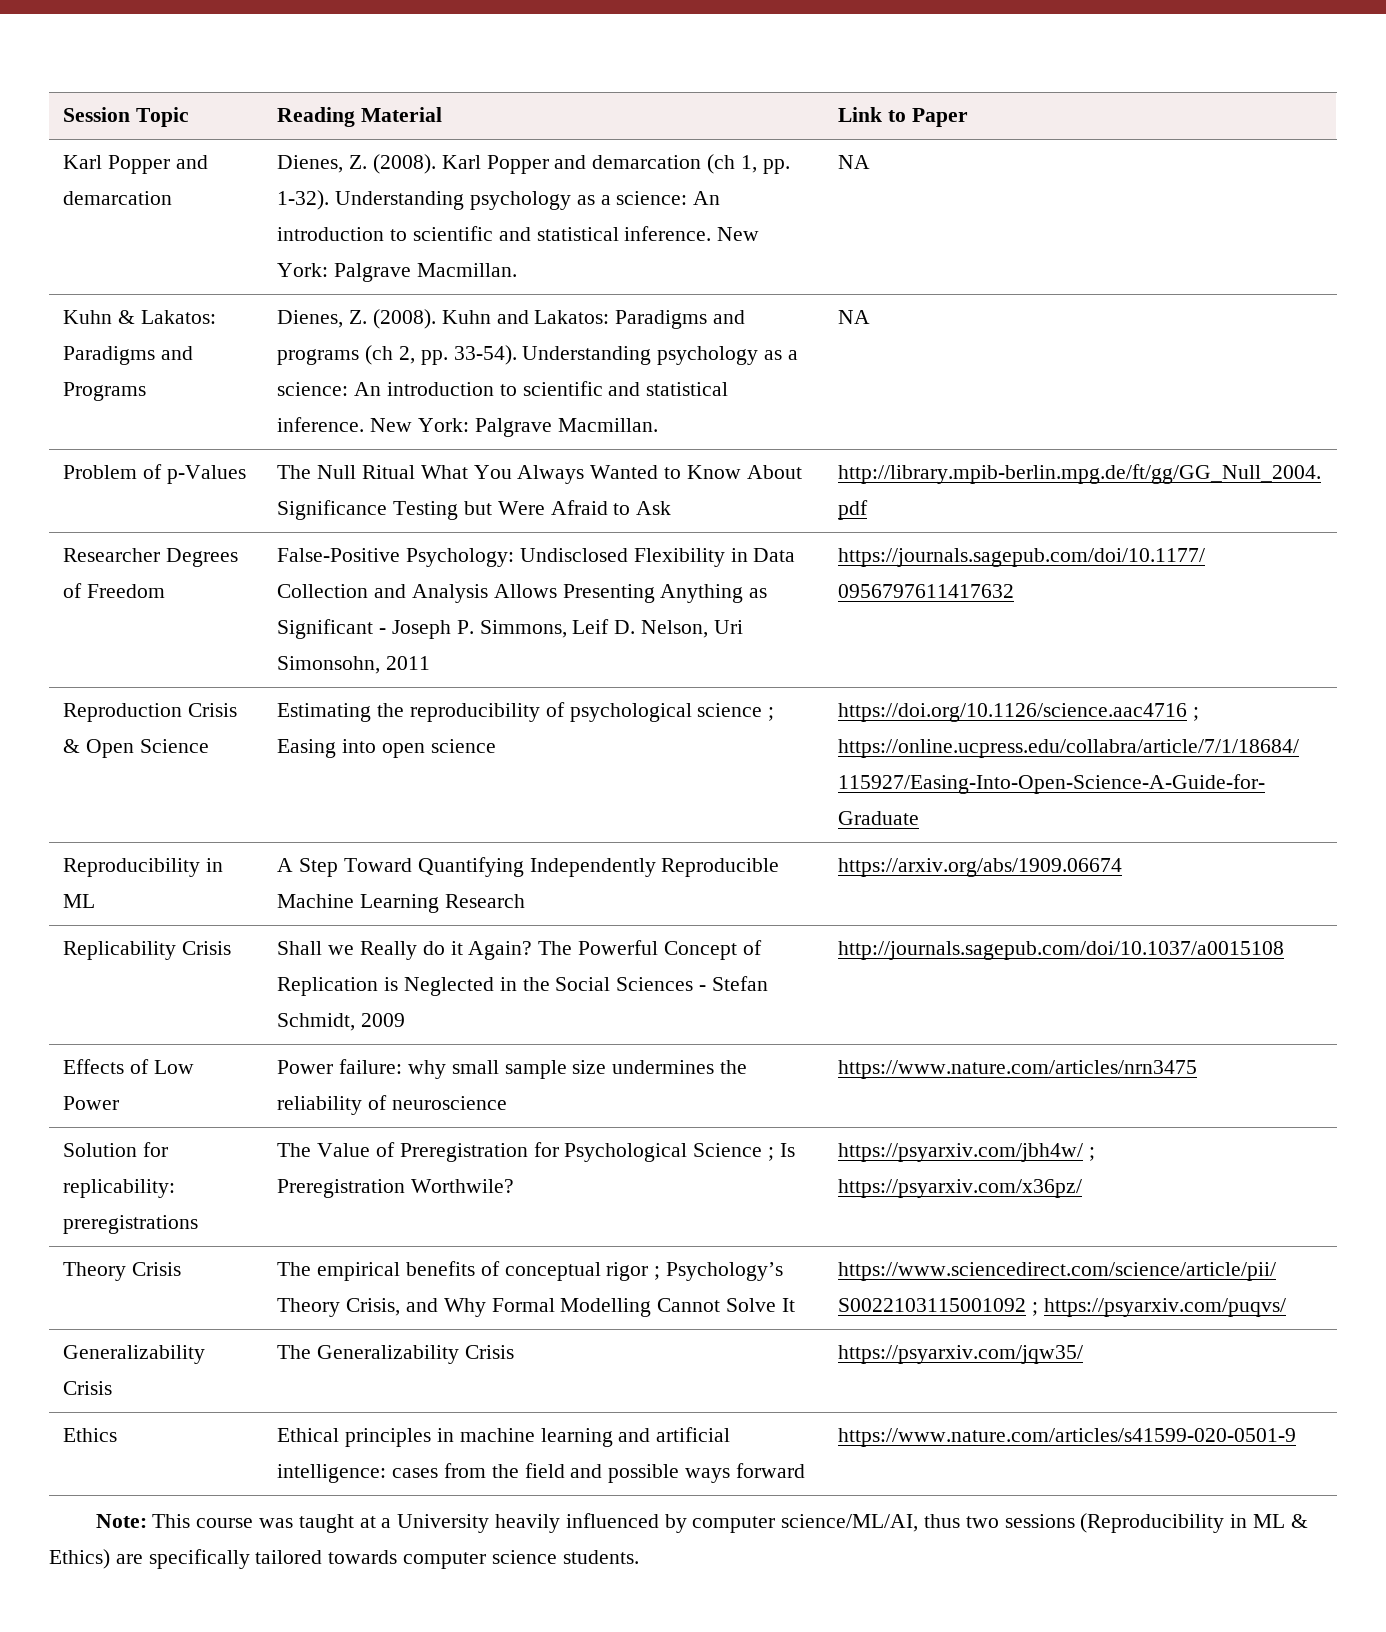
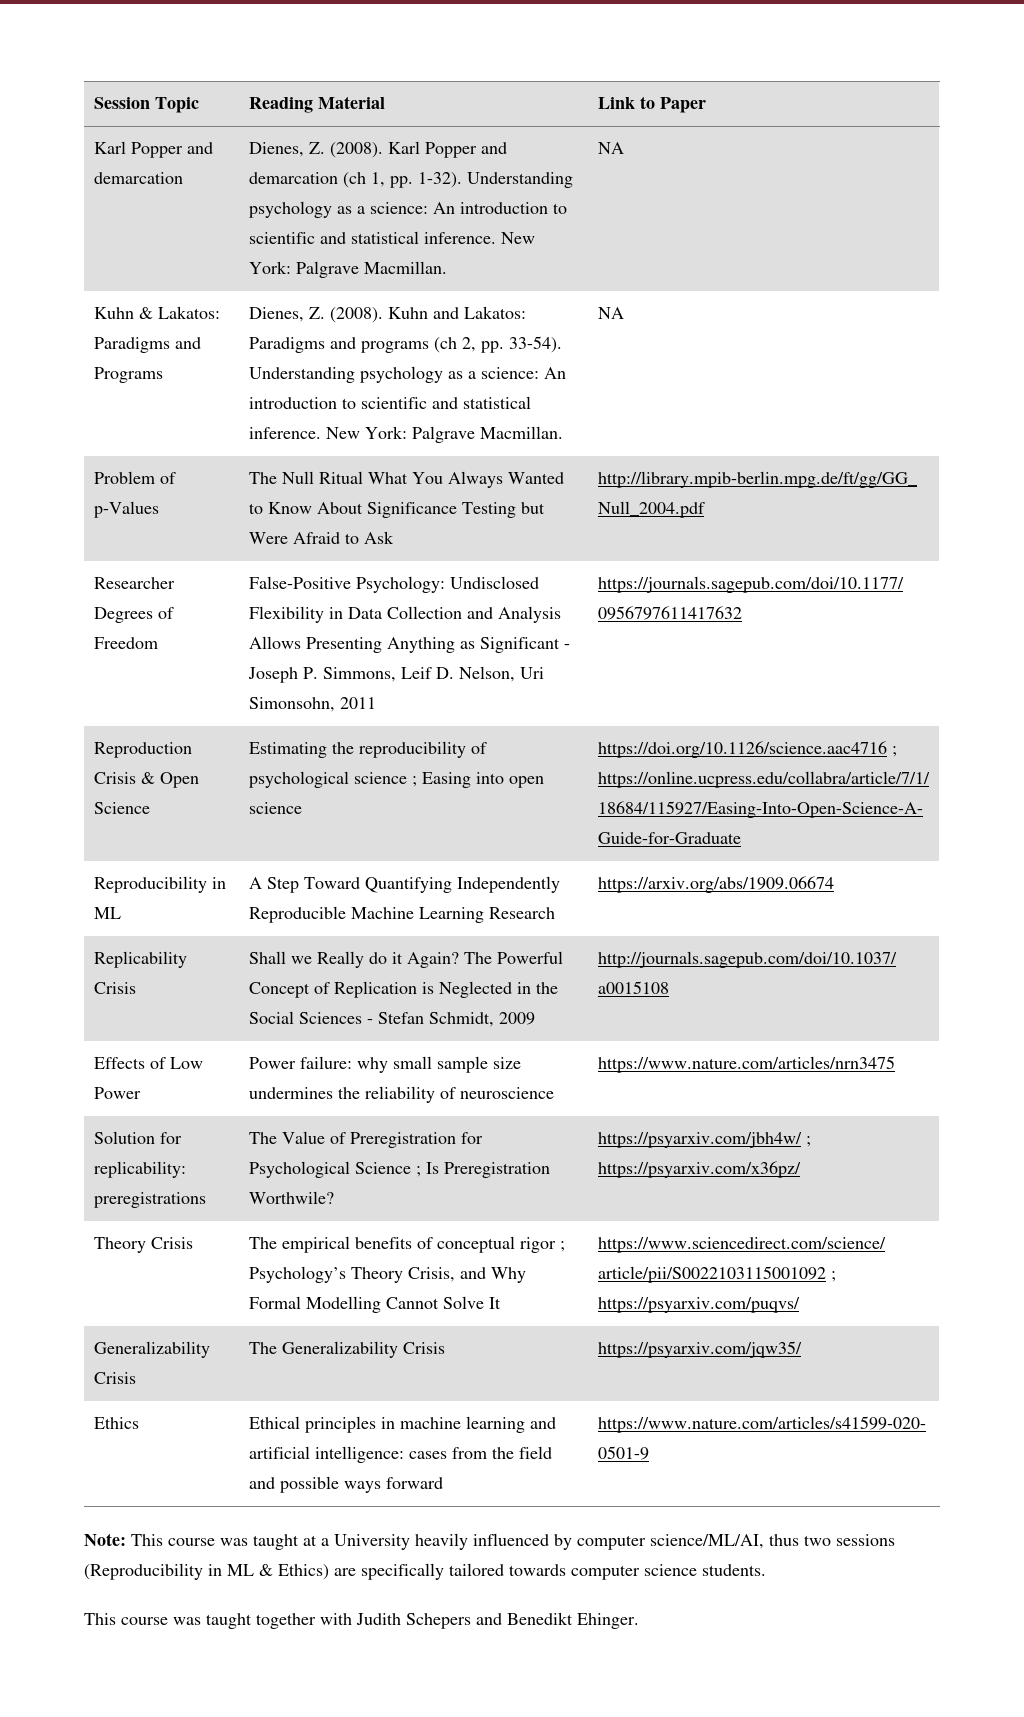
+ This course was taught together with Judith Schepers and Benedikt Ehinger.

